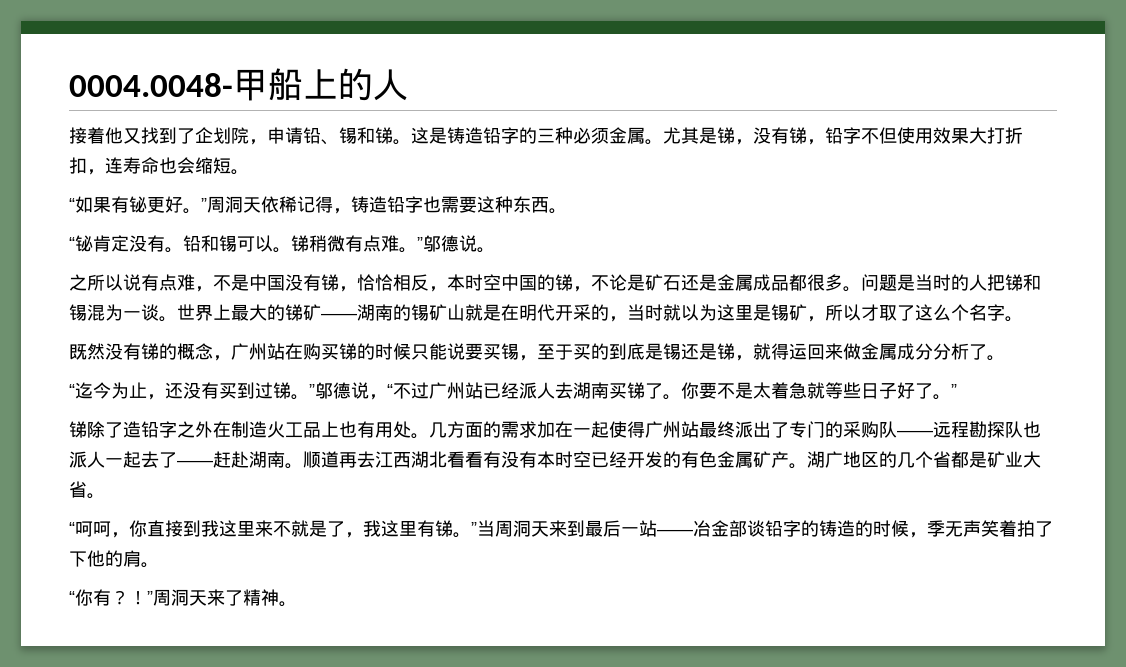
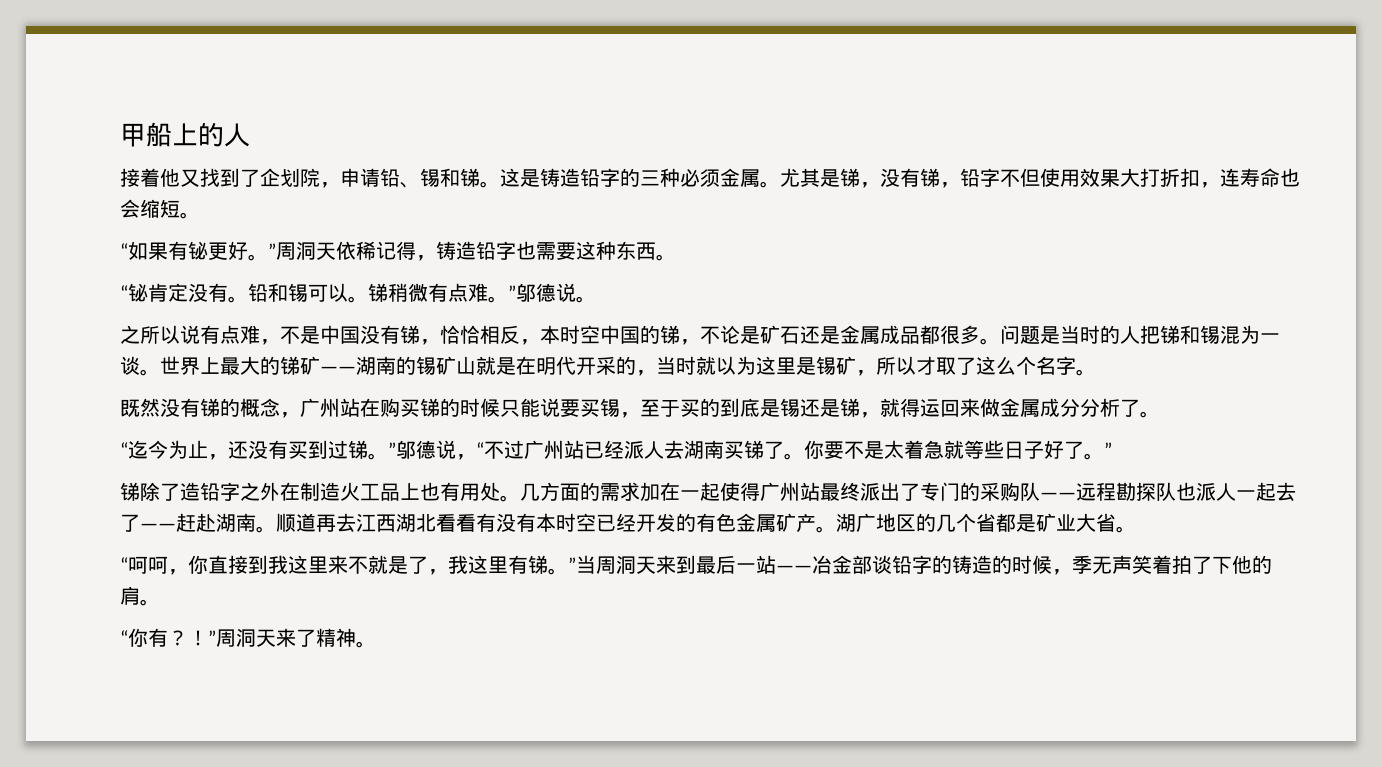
- 0004.0048-甲船上的人
+ 甲船上的人

